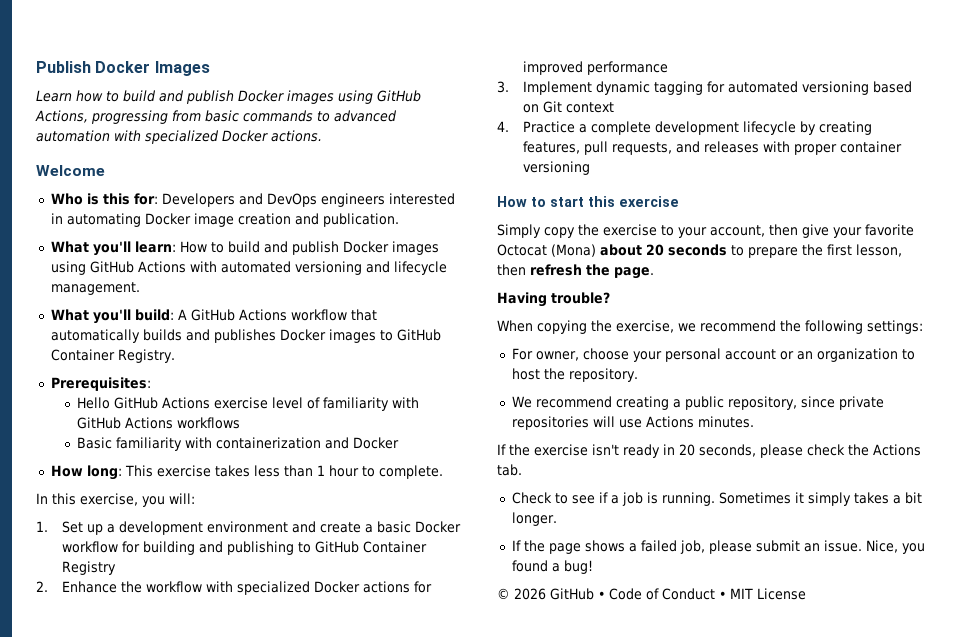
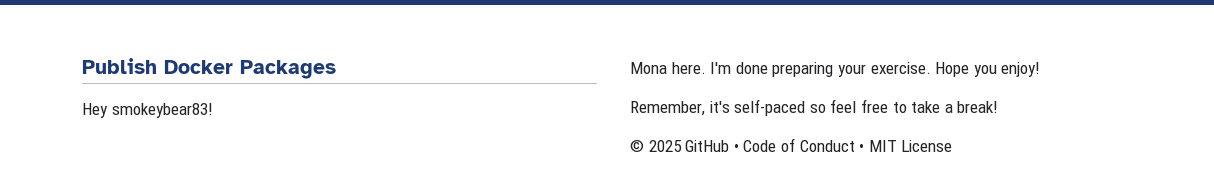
- Publish Docker Images
- Learn how to build and publish Docker images using GitHub Actions, progressing from basic commands to advanced automation with specialized Docker actions.
- Welcome
- Who is this for: Developers and DevOps engineers interested in automating Docker image creation and publication.
- What you'll learn: How to build and publish Docker images using GitHub Actions with automated versioning and lifecycle management.
- What you'll build: A GitHub Actions workflow that automatically builds and publishes Docker images to GitHub Container Registry.
- Prerequisites:
- Hello GitHub Actions exercise level of familiarity with GitHub Actions workflows
- Basic familiarity with containerization and Docker
- How long: This exercise takes less than 1 hour to complete.
- In this exercise, you will:
- 1. Set up a development environment and create a basic Docker workflow for building and publishing to GitHub Container Registry
- 2. Enhance the workflow with specialized Docker actions for improved performance
- 3. Implement dynamic tagging for automated versioning based on Git context
- 4. Practice a complete development lifecycle by creating features, pull requests, and releases with proper container versioning
- How to start this exercise
- Simply copy the exercise to your account, then give your favorite Octocat (Mona) about 20 seconds to prepare the first lesson, then refresh the page.
- Having trouble?
- When copying the exercise, we recommend the following settings:
- For owner, choose your personal account or an organization to host the repository.
- We recommend creating a public repository, since private repositories will use Actions minutes.
- If the exercise isn't ready in 20 seconds, please check the Actions tab.
- Check to see if a job is running. Sometimes it simply takes a bit longer.
- If the page shows a failed job, please submit an issue. Nice, you found a bug!
+ Publish Docker Packages
+ Hey smokeybear83!
+ Mona here. I'm done preparing your exercise. Hope you enjoy!
+ Remember, it's self-paced so feel free to take a break!
- © 2026 GitHub • Code of Conduct • MIT License
+ © 2025 GitHub • Code of Conduct • MIT License

